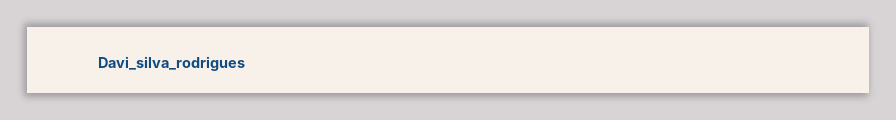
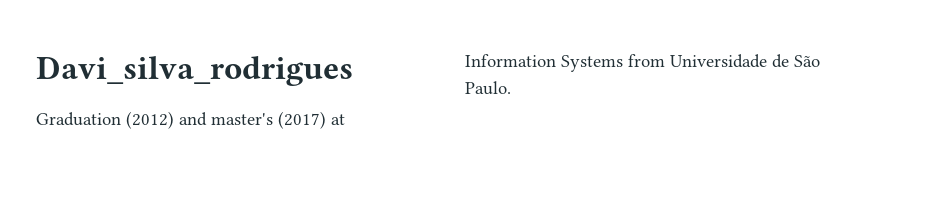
+ Graduation (2012) and master's (2017) at Information Systems from Universidade de São Paulo.

